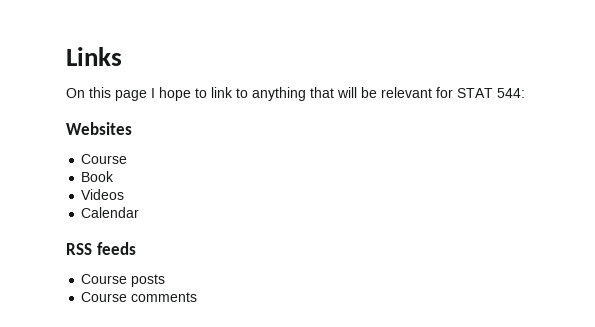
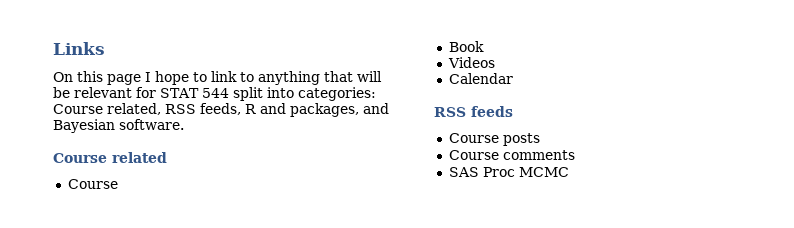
- On this page I hope to link to anything that will be relevant for STAT 544:
- Websites
+ On this page I hope to link to anything that will be relevant for STAT 544 split into categories: Course related, RSS feeds, R and packages, and Bayesian software.
+ Course related
+ SAS Proc MCMC

